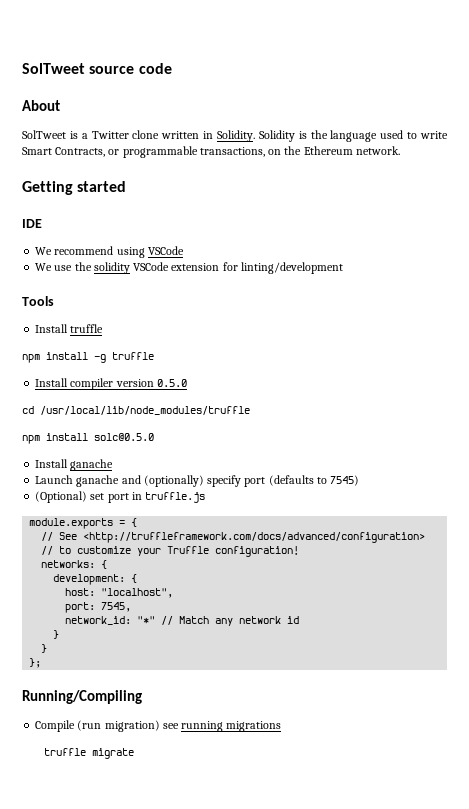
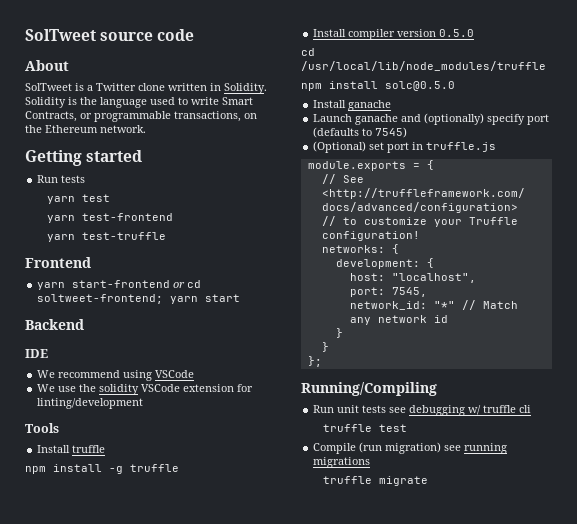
+ Run tests
+ yarn test
+ yarn test-frontend
+ yarn test-truffle
+ Frontend
+ yarn start-frontend or cd soltweet-frontend; yarn start
+ Backend
+ Run unit tests see debugging w/ truffle cli
+ truffle test

